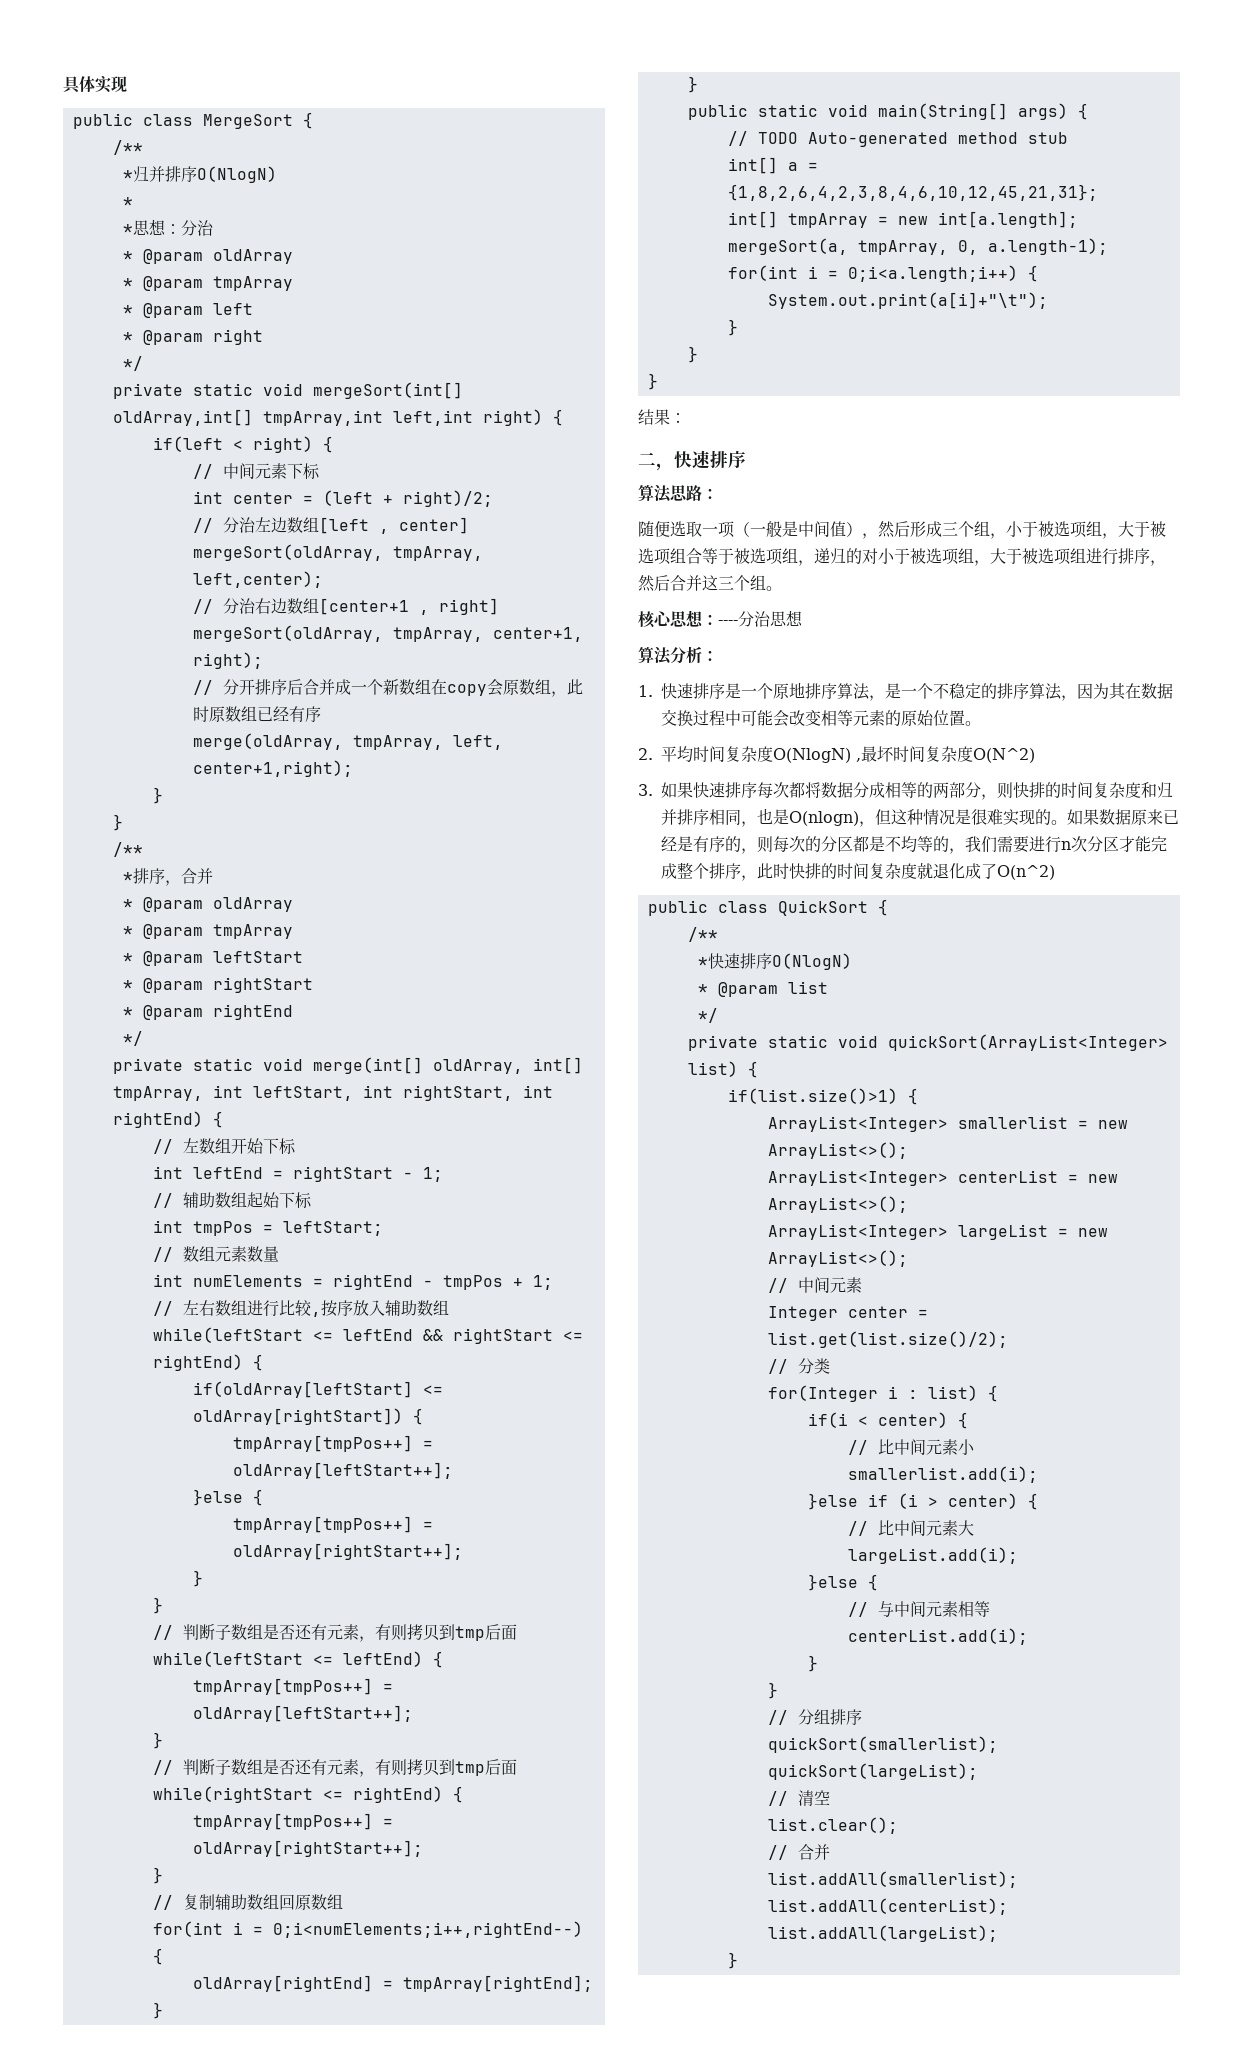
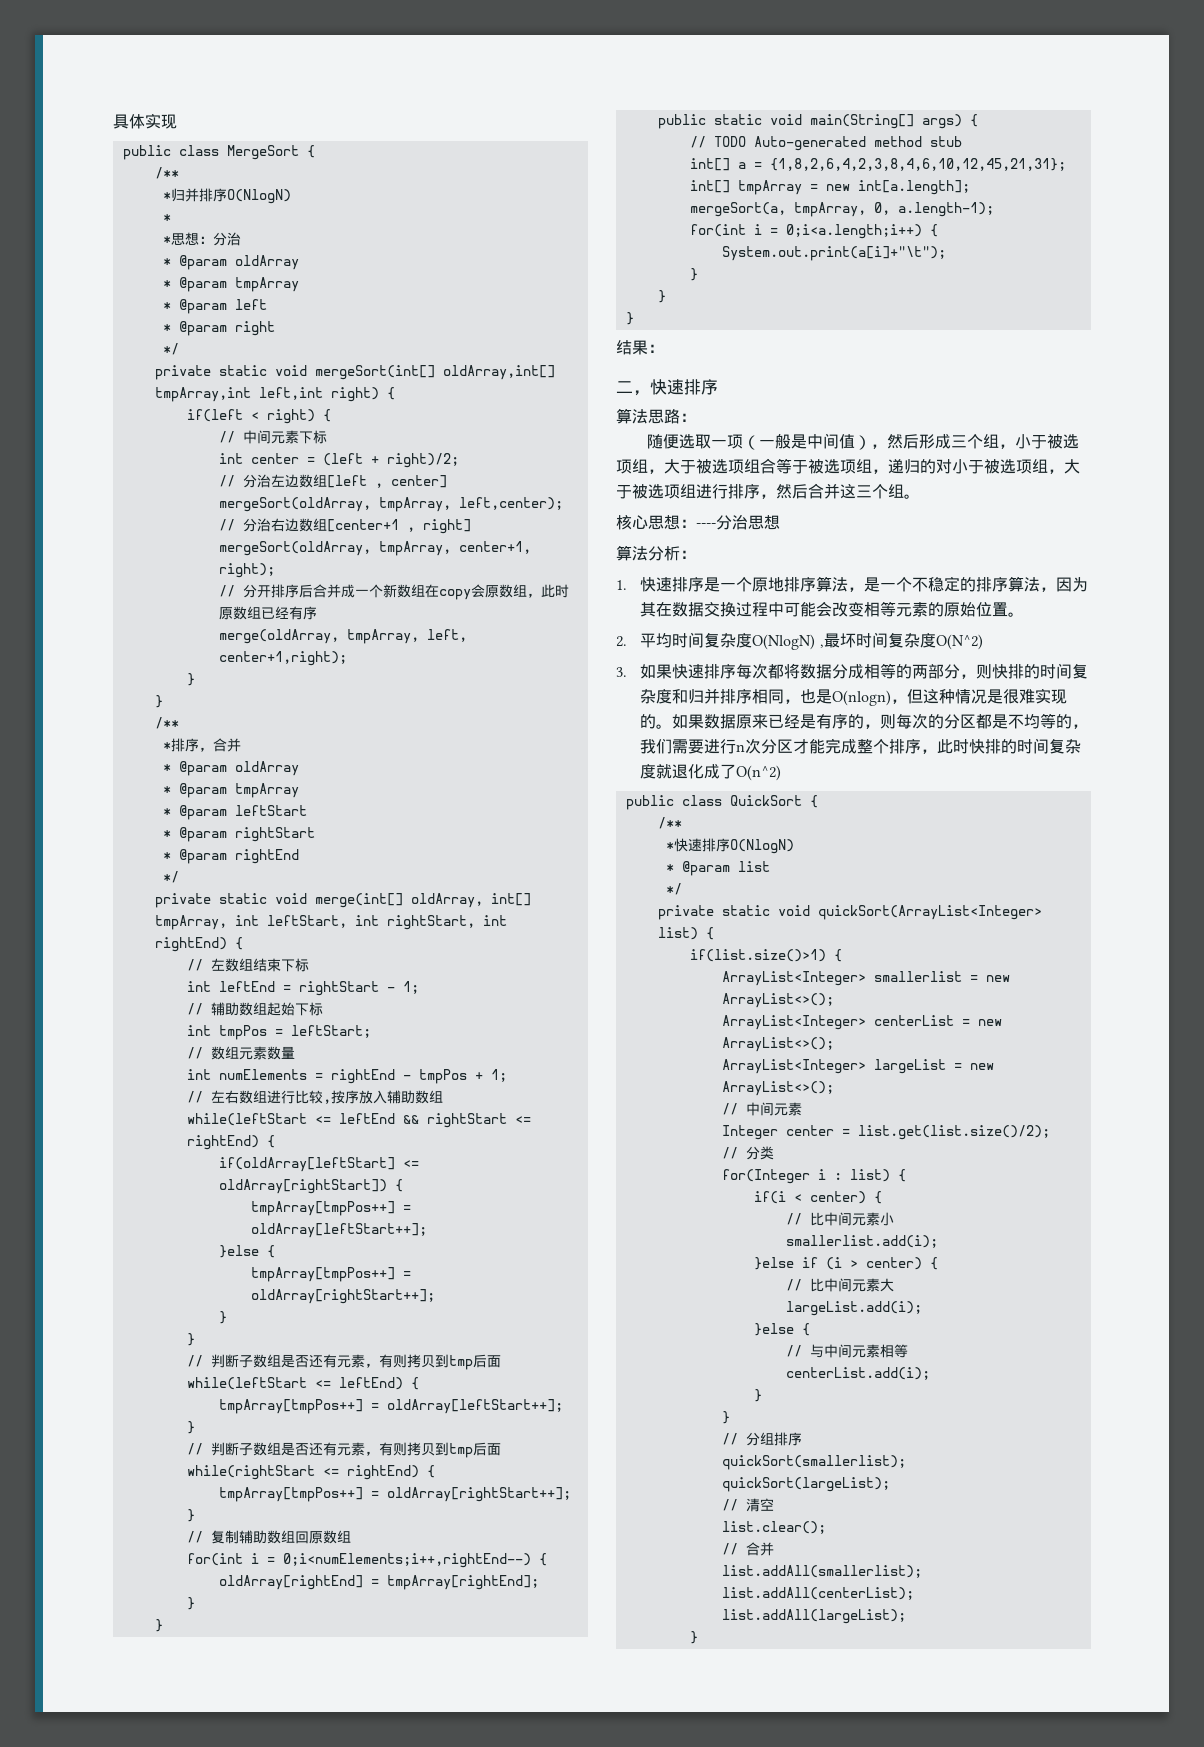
- // 左数组开始下标
+ // 左数组结束下标

